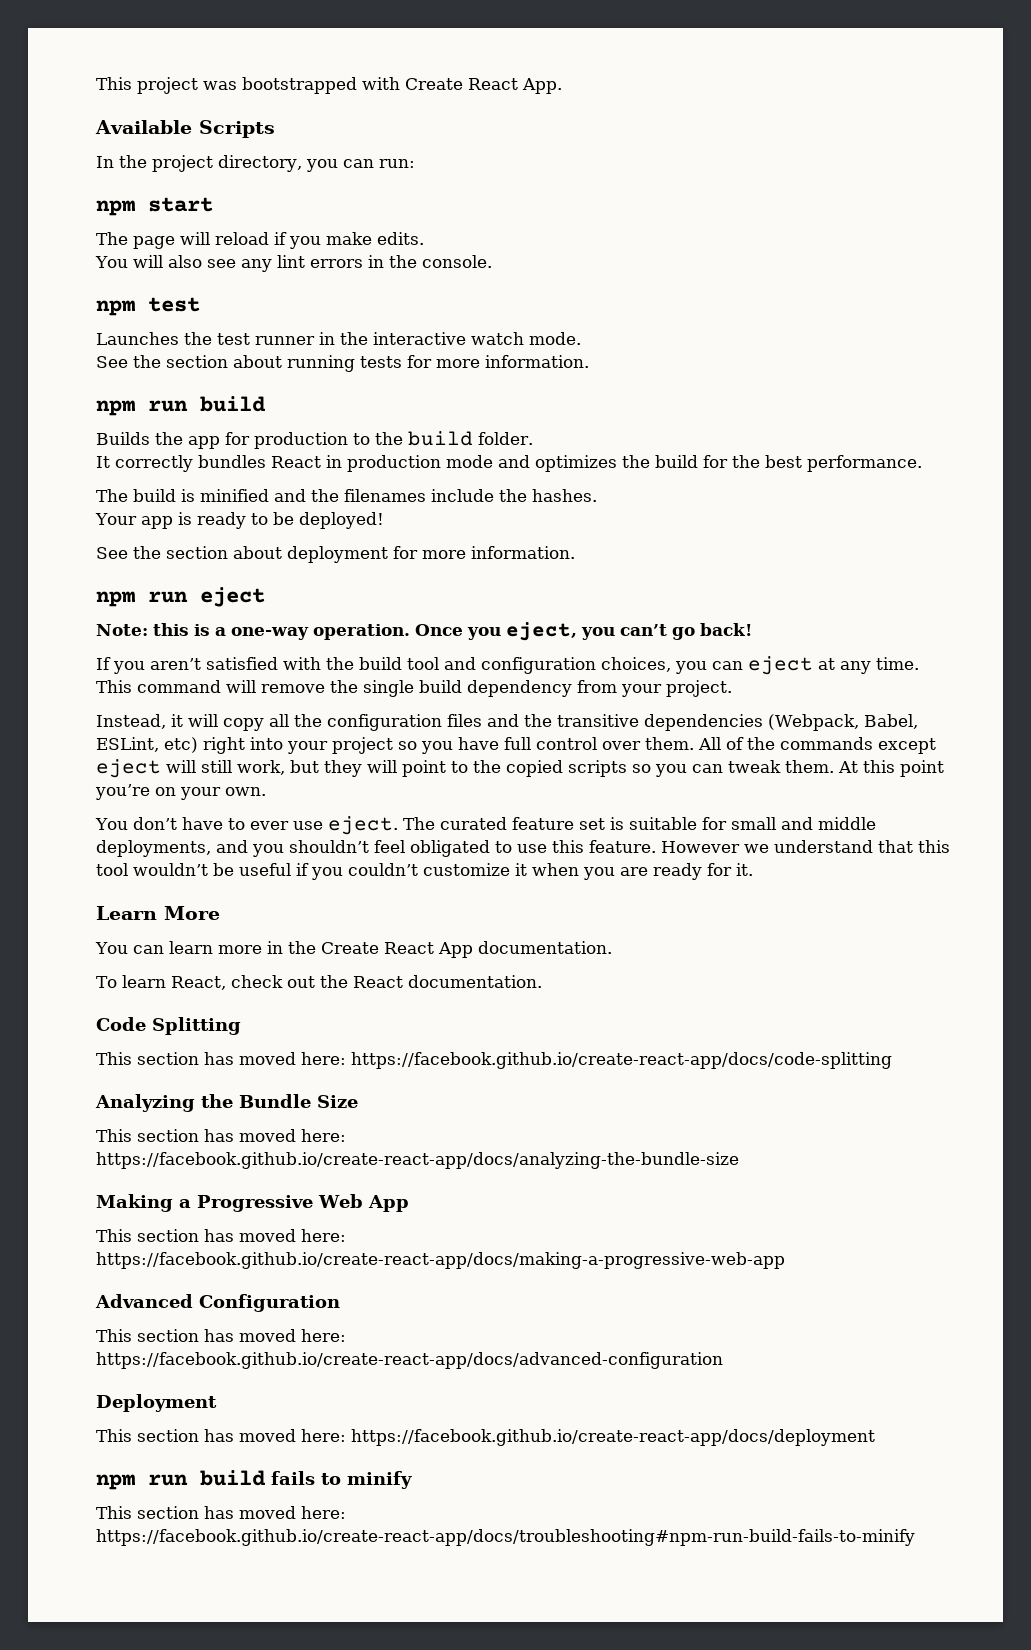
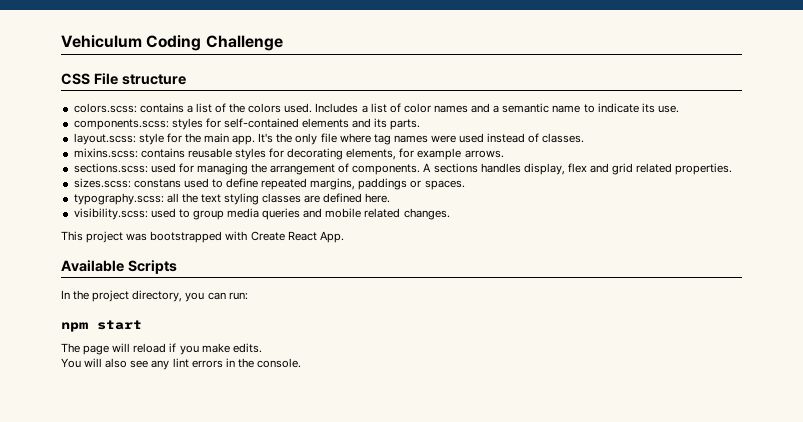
+ Vehiculum Coding Challenge
+ CSS File structure
+ colors.scss: contains a list of the colors used. Includes a list of color names and a semantic name to indicate its use.
+ components.scss: styles for self-contained elements and its parts.
+ layout.scss: style for the main app. It's the only file where tag names were used instead of classes.
+ mixins.scss: contains reusable styles for decorating elements, for example arrows.
+ sections.scss: used for managing the arrangement of components. A sections handles display, flex and grid related properties.
+ sizes.scss: constans used to define repeated margins, paddings or spaces.
+ typography.scss: all the text styling classes are defined here.
+ visibility.scss: used to group media queries and mobile related changes.
- npm test
- Launches the test runner in the interactive watch mode.
- See the section about running tests for more information.
- npm run build
- Builds the app for production to the build folder.
- It correctly bundles React in production mode and optimizes the build for the best performance.
- The build is minified and the filenames include the hashes.
- Your app is ready to be deployed!
- See the section about deployment for more information.
- npm run eject
- Note: this is a one-way operation. Once you eject, you can’t go back!
- If you aren’t satisfied with the build tool and configuration choices, you can eject at any time. This command will remove the single build dependency from your project.
- Instead, it will copy all the configuration files and the transitive dependencies (Webpack, Babel, ESLint, etc) right into your project so you have full control over them. All of the commands except eject will still work, but they will point to the copied scripts so you can tweak them. At this point you’re on your own.
- You don’t have to ever use eject. The curated feature set is suitable for small and middle deployments, and you shouldn’t feel obligated to use this feature. However we understand that this tool wouldn’t be useful if you couldn’t customize it when you are ready for it.
- Learn More
- You can learn more in the Create React App documentation.
- To learn React, check out the React documentation.
- Code Splitting
- This section has moved here: https://facebook.github.io/create-react-app/docs/code-splitting
- Analyzing the Bundle Size
- This section has moved here: https://facebook.github.io/create-react-app/docs/analyzing-the-bundle-size
- Making a Progressive Web App
- This section has moved here: https://facebook.github.io/create-react-app/docs/making-a-progressive-web-app
- Advanced Configuration
- This section has moved here: https://facebook.github.io/create-react-app/docs/advanced-configuration
- Deployment
- This section has moved here: https://facebook.github.io/create-react-app/docs/deployment
- npm run build fails to minify
- This section has moved here: https://facebook.github.io/create-react-app/docs/troubleshooting#npm-run-build-fails-to-minify

